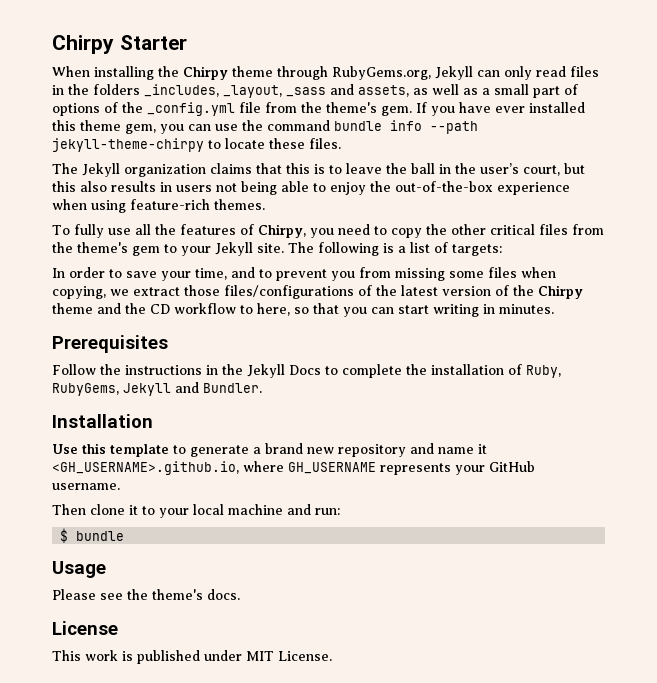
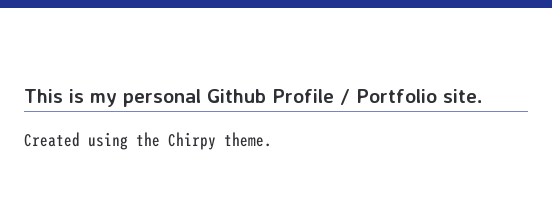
- Chirpy Starter
- When installing the Chirpy theme through RubyGems.org, Jekyll can only read files in the folders _includes, _layout, _sass and assets, as well as a small part of options of the _config.yml file from the theme's gem. If you have ever installed this theme gem, you can use the command bundle info --path jekyll-theme-chirpy to locate these files.
- The Jekyll organization claims that this is to leave the ball in the user’s court, but this also results in users not being able to enjoy the out-of-the-box experience when using feature-rich themes.
- To fully use all the features of Chirpy, you need to copy the other critical files from the theme's gem to your Jekyll site. The following is a list of targets:
- In order to save your time, and to prevent you from missing some files when copying, we extract those files/configurations of the latest version of the Chirpy theme and the CD workflow to here, so that you can start writing in minutes.
- Prerequisites
- Follow the instructions in the Jekyll Docs to complete the installation of Ruby, RubyGems, Jekyll and Bundler.
- Installation
- Use this template to generate a brand new repository and name it <GH_USERNAME>.github.io, where GH_USERNAME represents your GitHub username.
- Then clone it to your local machine and run:
- $ bundle
- Usage
- Please see the theme's docs.
- License
- This work is published under MIT License.
+ This is my personal Github Profile / Portfolio site.
+ Created using the Chirpy theme.

